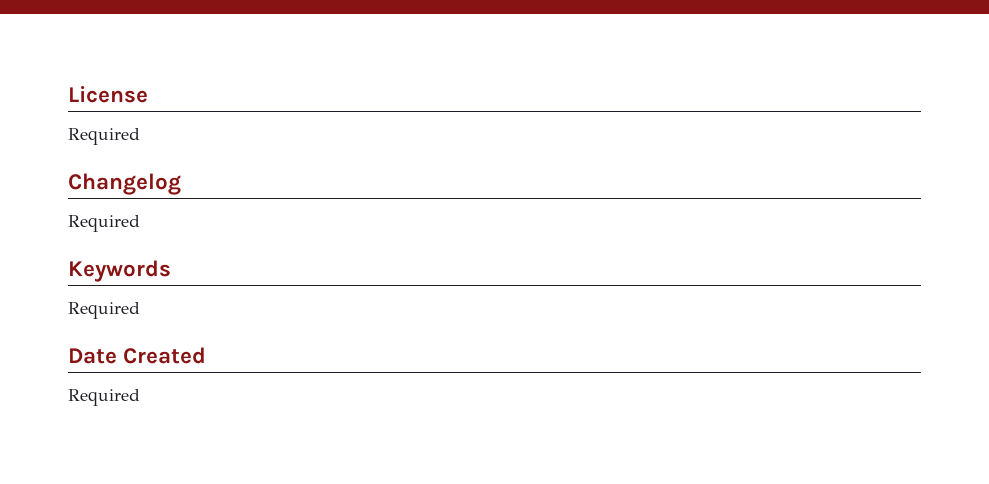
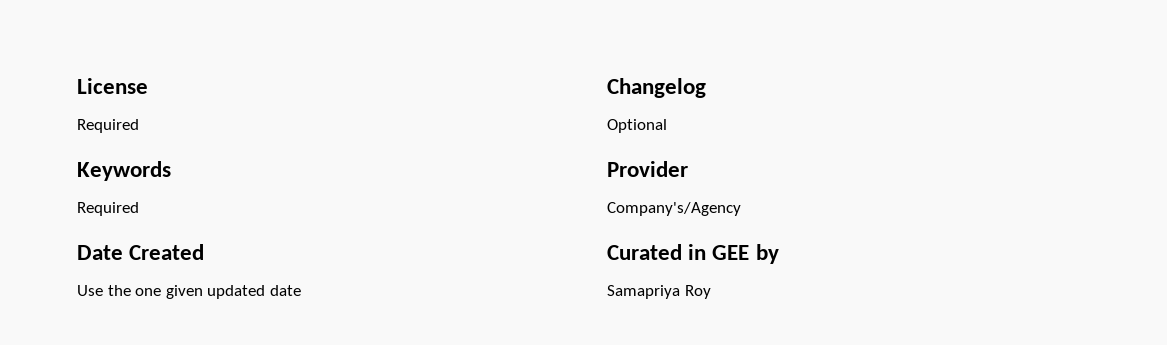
- Changelog
- Required
  Date Created
- Required
+ Use the one given updated date
+ Changelog
+ Optional
+ Provider
+ Company's/Agency
+ Curated in GEE by
+ Samapriya Roy

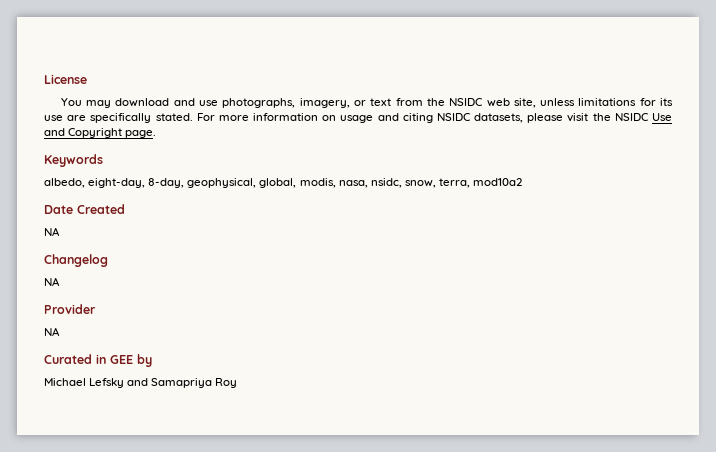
  License
- Required
+ You may download and use photographs, imagery, or text from the NSIDC web site, unless limitations for its use are specifically stated. For more information on usage and citing NSIDC datasets, please visit the NSIDC Use and Copyright page.
  Keywords
- Required
+ albedo, eight-day, 8-day, geophysical, global, modis, nasa, nsidc, snow, terra, mod10a2
  Date Created
- Use the one given updated date
+ NA
  Changelog
- Optional
+ NA
  Provider
- Company's/Agency
+ NA
- Samapriya Roy
+ Michael Lefsky and Samapriya Roy

